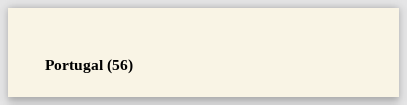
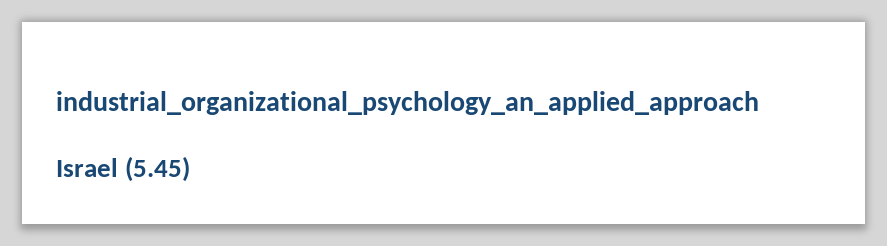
- Portugal (56)
+ industrial_organizational_psychology_an_applied_approach
+ Israel (5.45)

